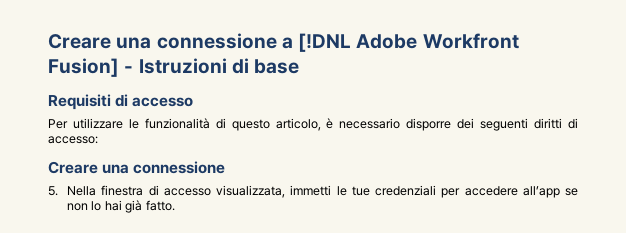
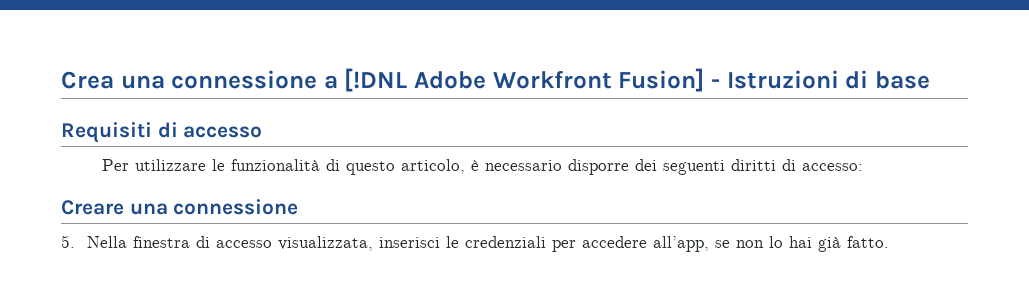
- Creare una connessione a [!DNL Adobe Workfront Fusion] - Istruzioni di base
+ Crea una connessione a [!DNL Adobe Workfront Fusion] - Istruzioni di base
- 5. Nella finestra di accesso visualizzata, immetti le tue credenziali per accedere all’app se non lo hai già fatto.
+ 5. Nella finestra di accesso visualizzata, inserisci le credenziali per accedere all’app, se non lo hai già fatto.

